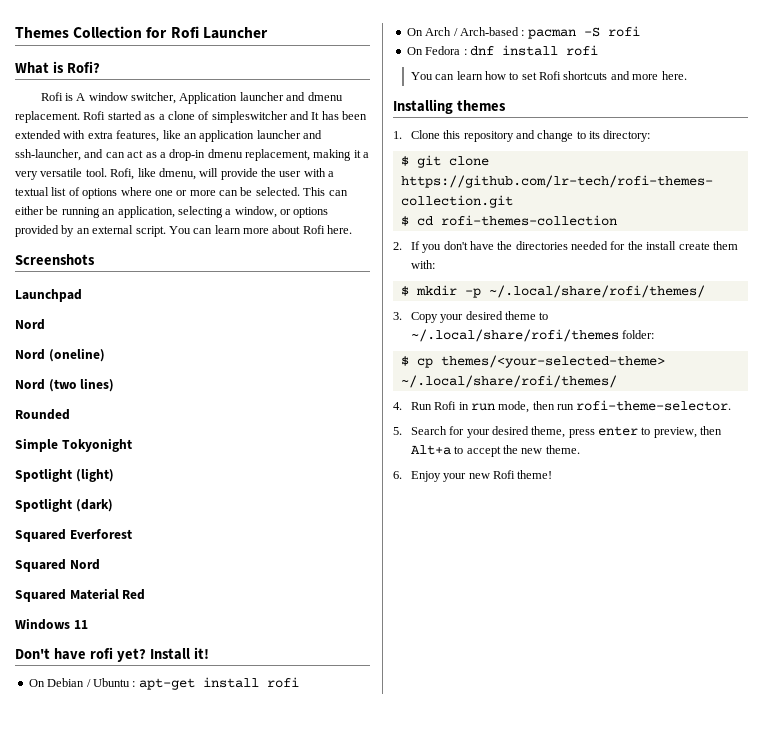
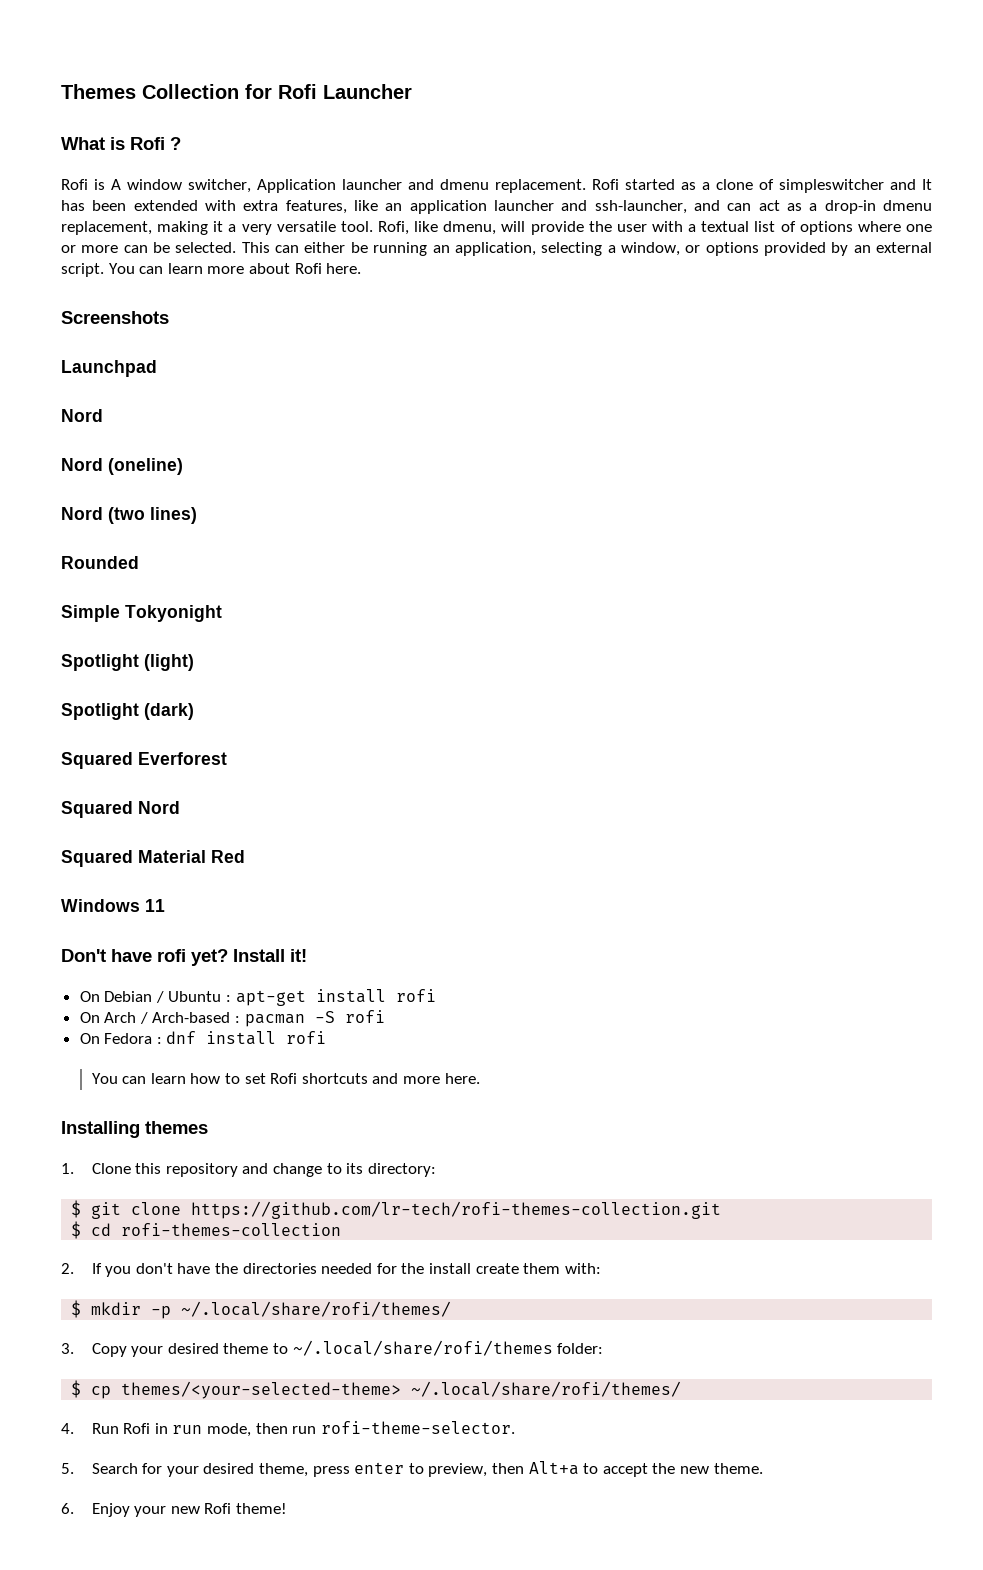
- What is Rofi?
+ What is Rofi ?

